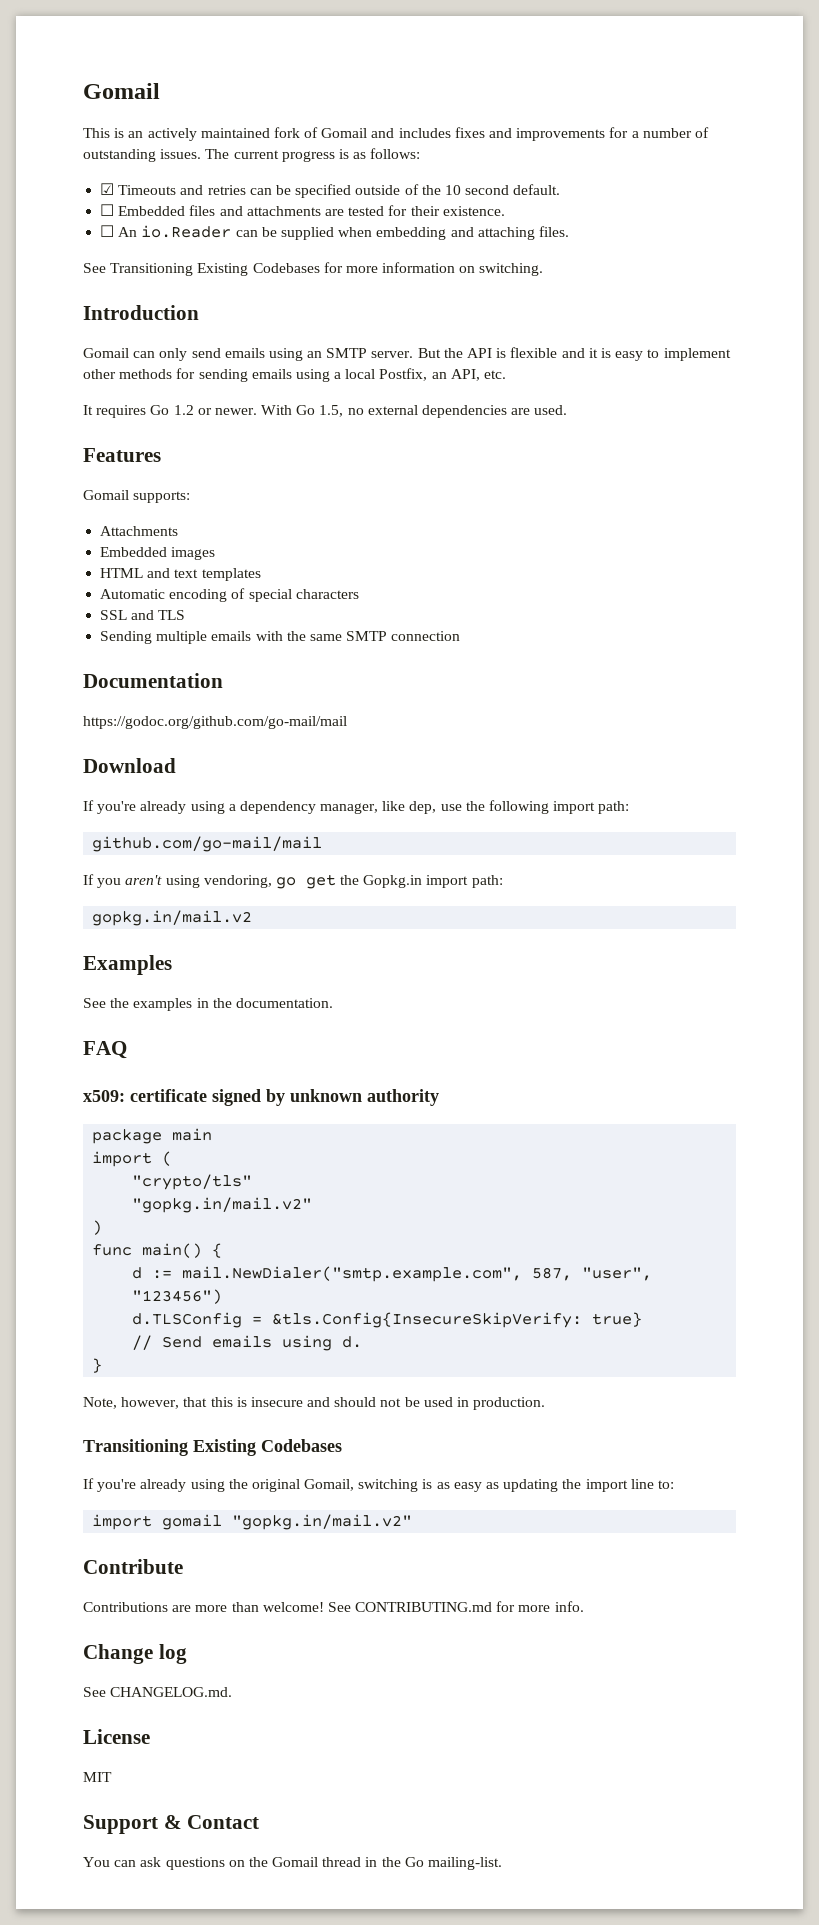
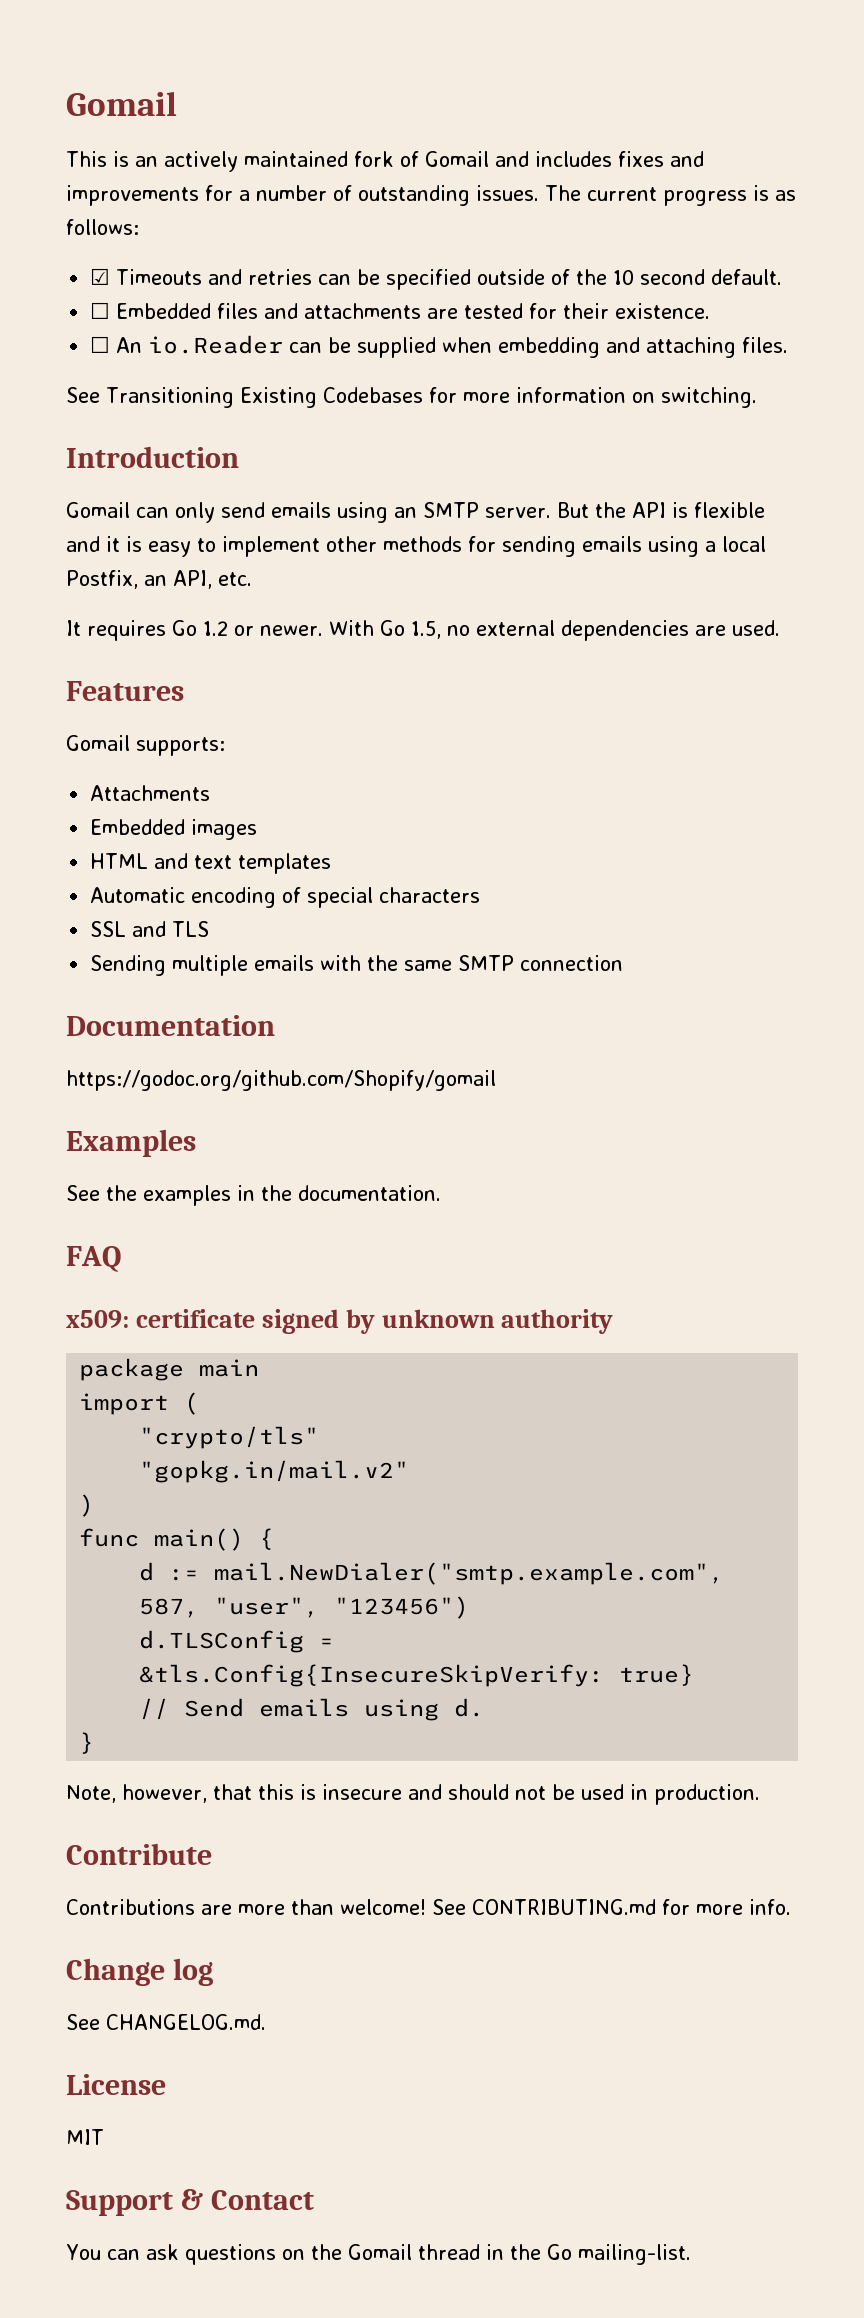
- https://godoc.org/github.com/go-mail/mail
- Download
- If you're already using a dependency manager, like dep, use the following import path:
- github.com/go-mail/mail
- If you aren't using vendoring, go get the Gopkg.in import path:
- gopkg.in/mail.v2
+ https://godoc.org/github.com/Shopify/gomail
  Note, however, that this is insecure and should not be used in production.
- Transitioning Existing Codebases
- If you're already using the original Gomail, switching is as easy as updating the import line to:
- import gomail "gopkg.in/mail.v2"

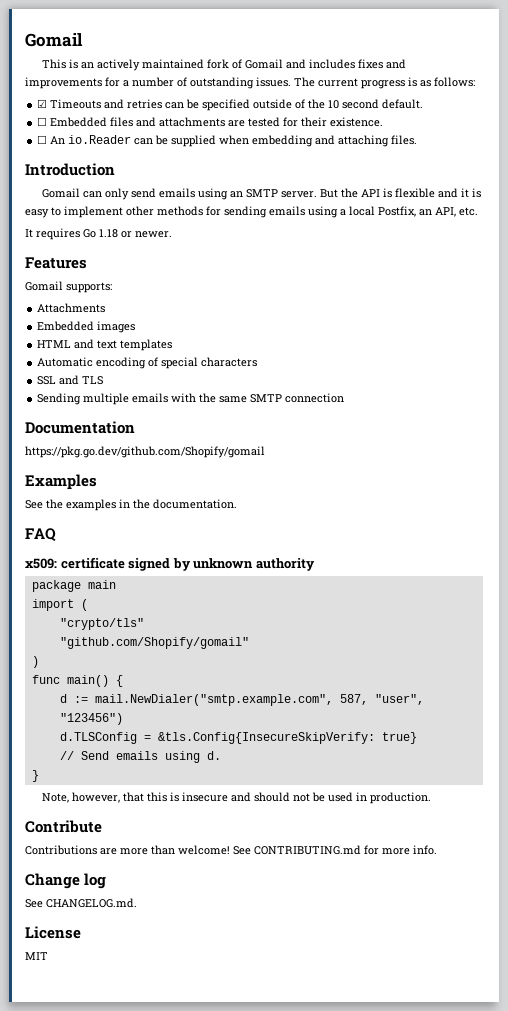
- See Transitioning Existing Codebases for more information on switching.
- It requires Go 1.2 or newer. With Go 1.5, no external dependencies are used.
+ It requires Go 1.18 or newer.
- https://godoc.org/github.com/Shopify/gomail
+ https://pkg.go.dev/github.com/Shopify/gomail
- "gopkg.in/mail.v2"
+ "github.com/Shopify/gomail"
- Support & Contact
- You can ask questions on the Gomail thread in the Go mailing-list.

